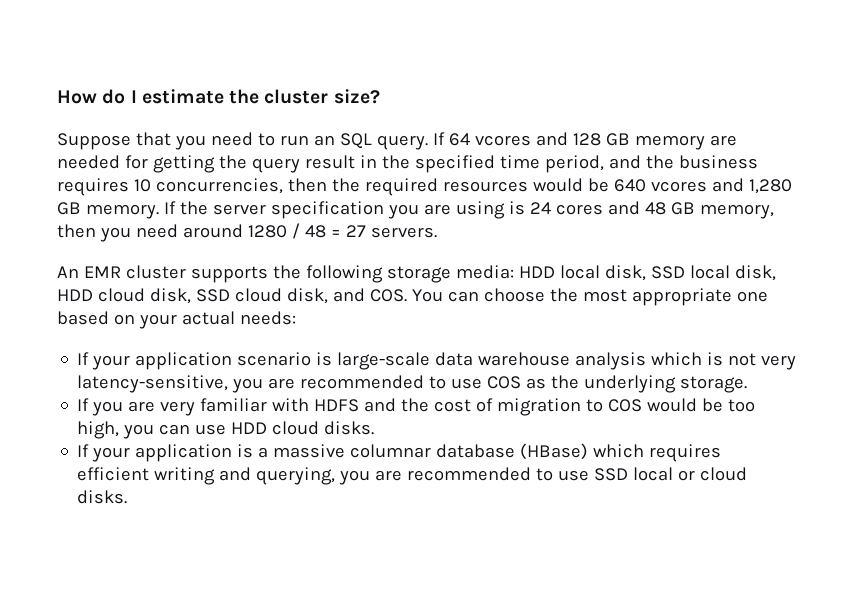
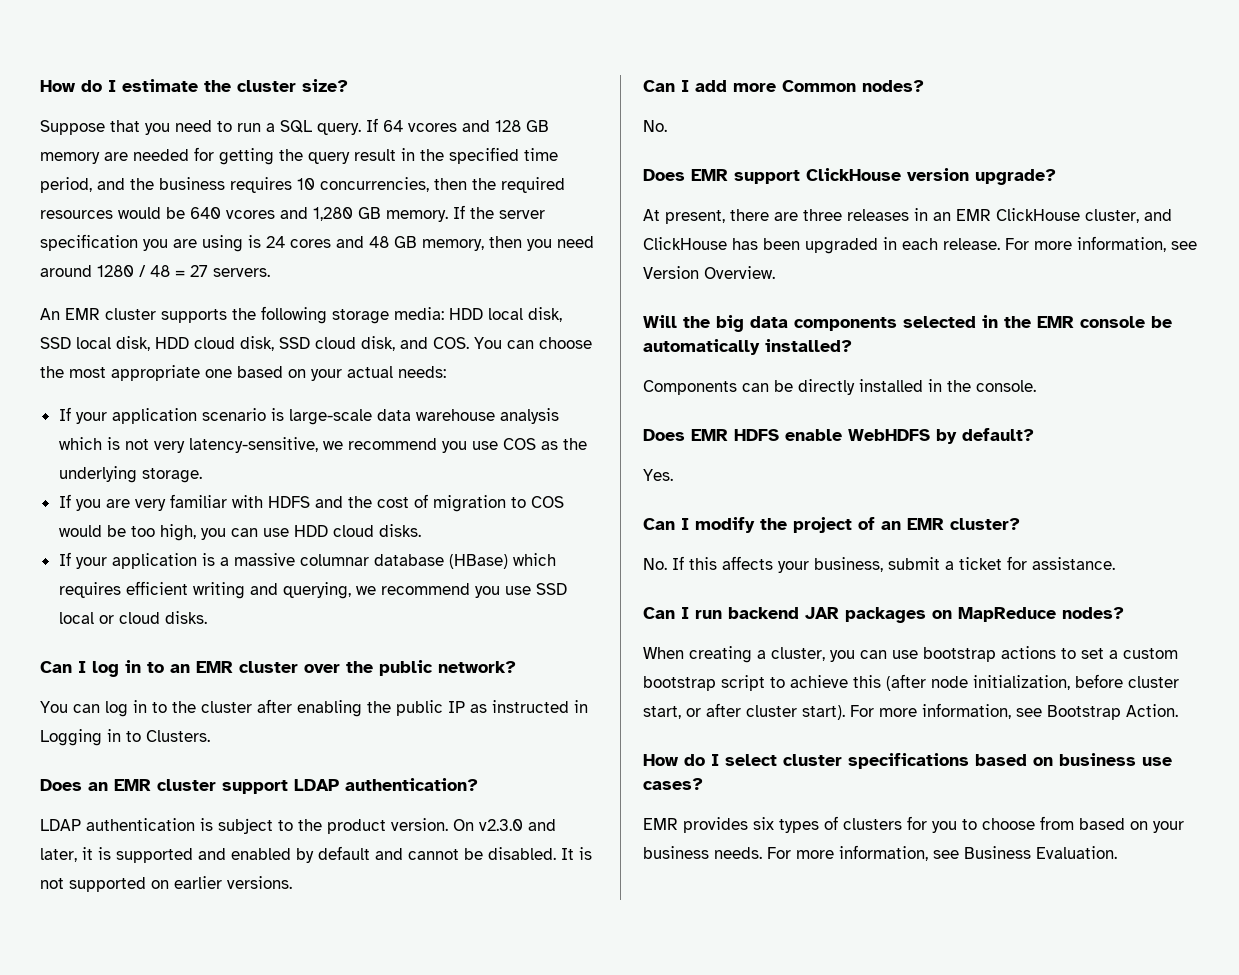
- Suppose that you need to run an SQL query.
+ Suppose that you need to run a SQL query.
- If your application scenario is large-scale data warehouse analysis which is not very latency-sensitive, you are recommended to use COS as the underlying storage.
+ If your application scenario is large-scale data warehouse analysis which is not very latency-sensitive, we recommend you use COS as the underlying storage.
- If your application is a massive columnar database (HBase) which requires efficient writing and querying, you are recommended to use SSD local or cloud disks.
+ If your application is a massive columnar database (HBase) which requires efficient writing and querying, we recommend you use SSD local or cloud disks.
+ Can I log in to an EMR cluster over the public network?
+ You can log in to the cluster after enabling the public IP as instructed in Logging in to Clusters.
+ Does an EMR cluster support LDAP authentication?
+ LDAP authentication is subject to the product version. On v2.3.0 and later, it is supported and enabled by default and cannot be disabled. It is not supported on earlier versions.
+ Can I add more Common nodes?
+ No.
+ Does EMR support ClickHouse version upgrade?
+ At present, there are three releases in an EMR ClickHouse cluster, and ClickHouse has been upgraded in each release. For more information, see Version Overview.
+ Will the big data components selected in the EMR console be automatically installed?
+ Components can be directly installed in the console.
+ Does EMR HDFS enable WebHDFS by default?
+ Yes.
+ Can I modify the project of an EMR cluster?
+ No. If this affects your business, submit a ticket for assistance.
+ Can I run backend JAR packages on MapReduce nodes?
+ When creating a cluster, you can use bootstrap actions to set a custom bootstrap script to achieve this (after node initialization, before cluster start, or after cluster start). For more information, see Bootstrap Action.
+ How do I select cluster specifications based on business use cases?
+ EMR provides six types of clusters for you to choose from based on your business needs. For more information, see Business Evaluation.

